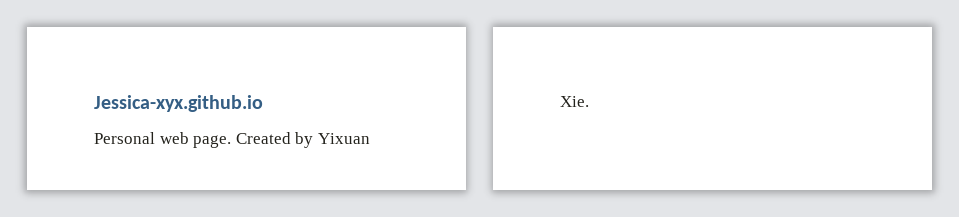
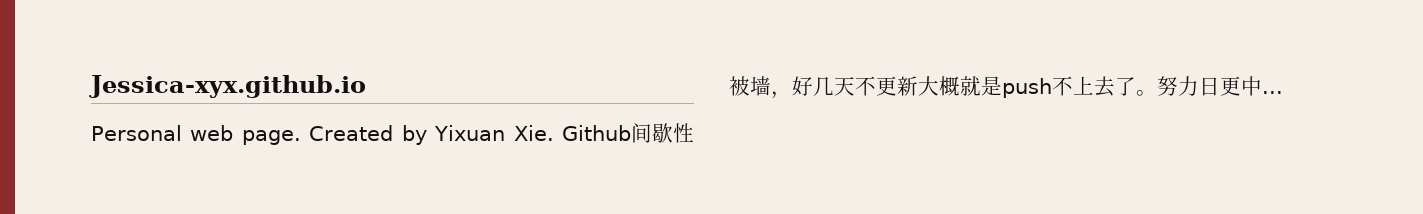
- Created by Yixuan Xie.
+ Created by Yixuan Xie. Github间歇性被墙，好几天不更新大概就是push不上去了。努力日更中...

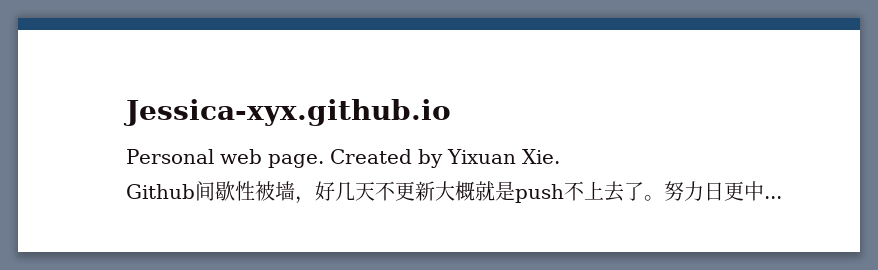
- Created by Yixuan Xie. Github间歇性被墙，好几天不更新大概就是push不上去了。
+ Created by Yixuan Xie.
+ Github间歇性被墙，好几天不更新大概就是push不上去了。

